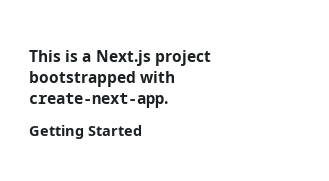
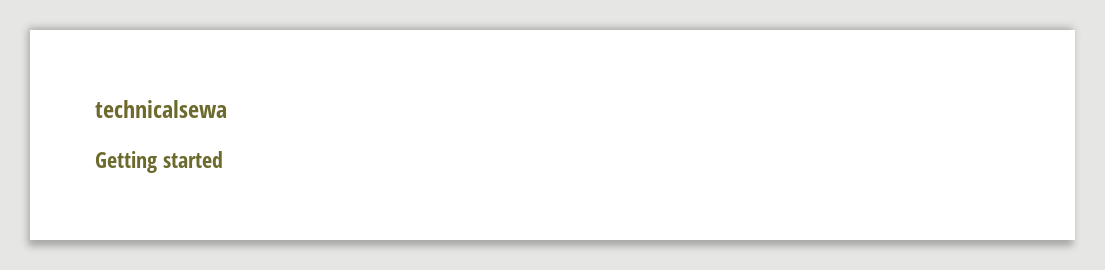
- This is a Next.js project bootstrapped with create-next-app.
+ technicalsewa
- Getting Started
+ Getting started

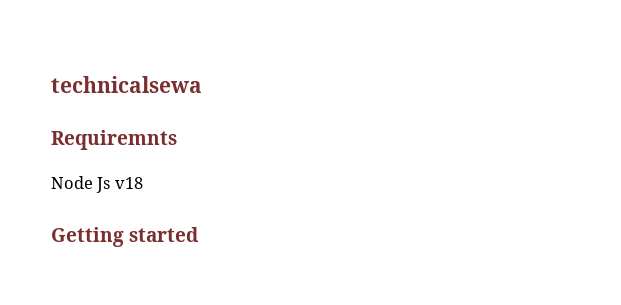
+ Requiremnts
+ Node Js v18

